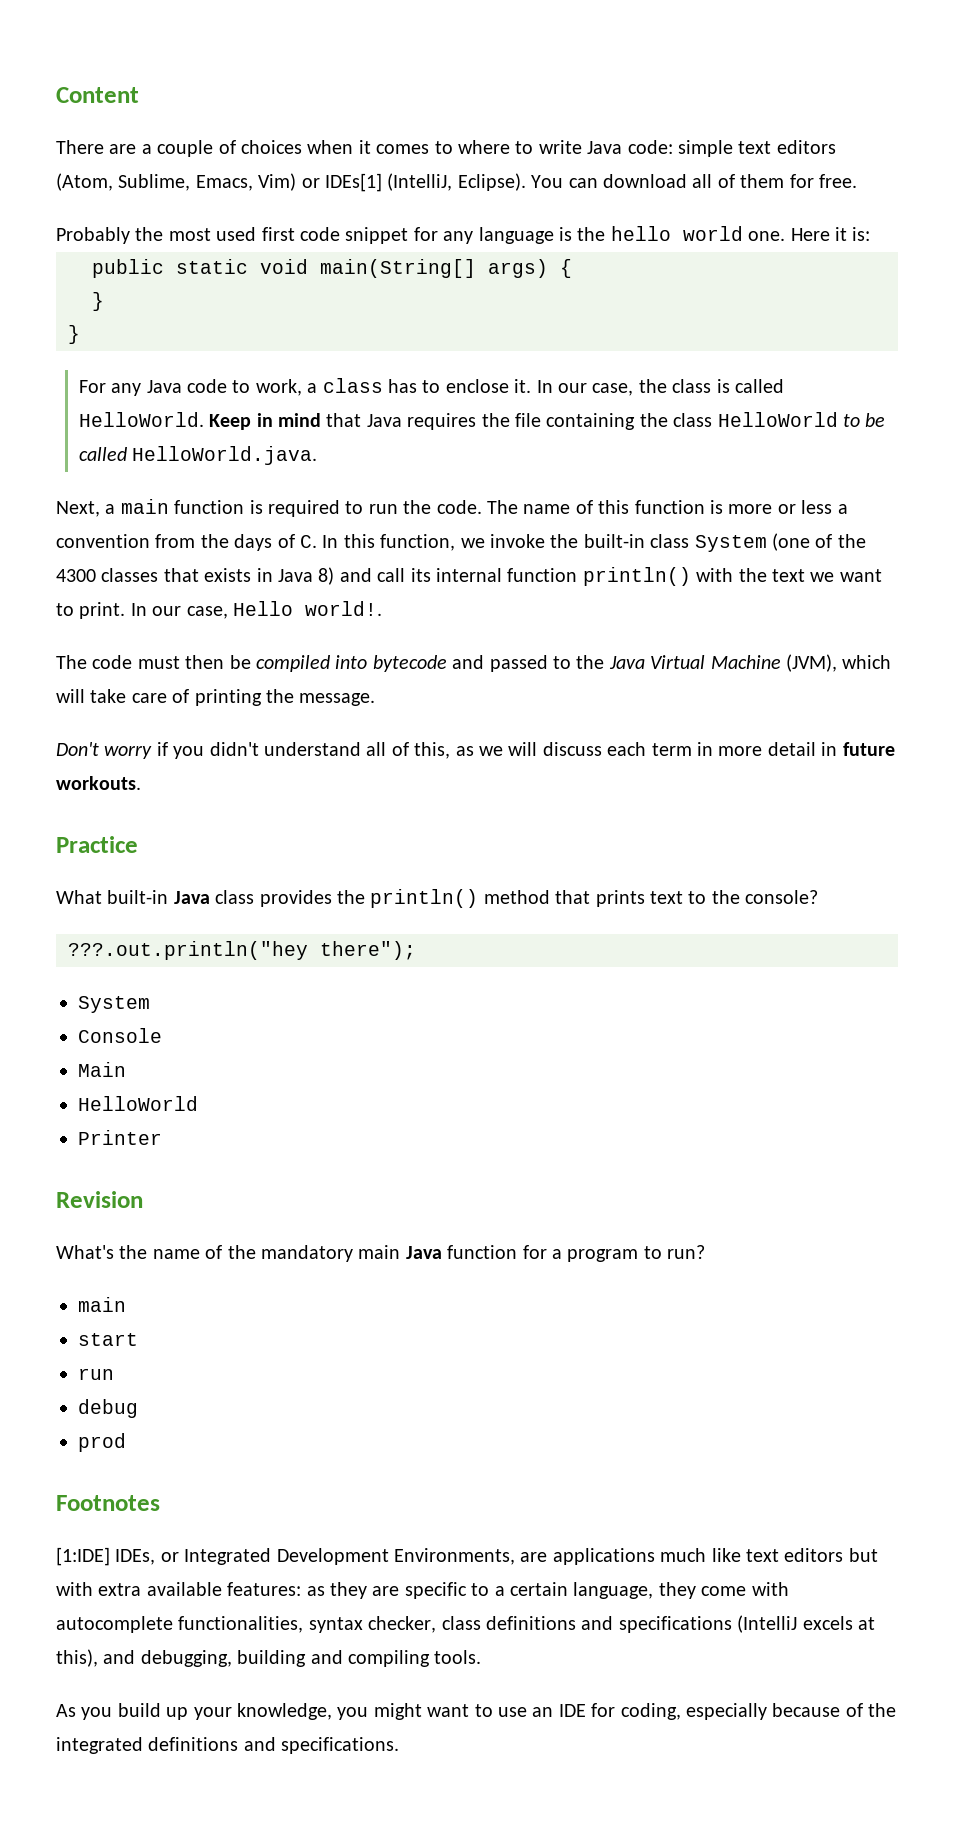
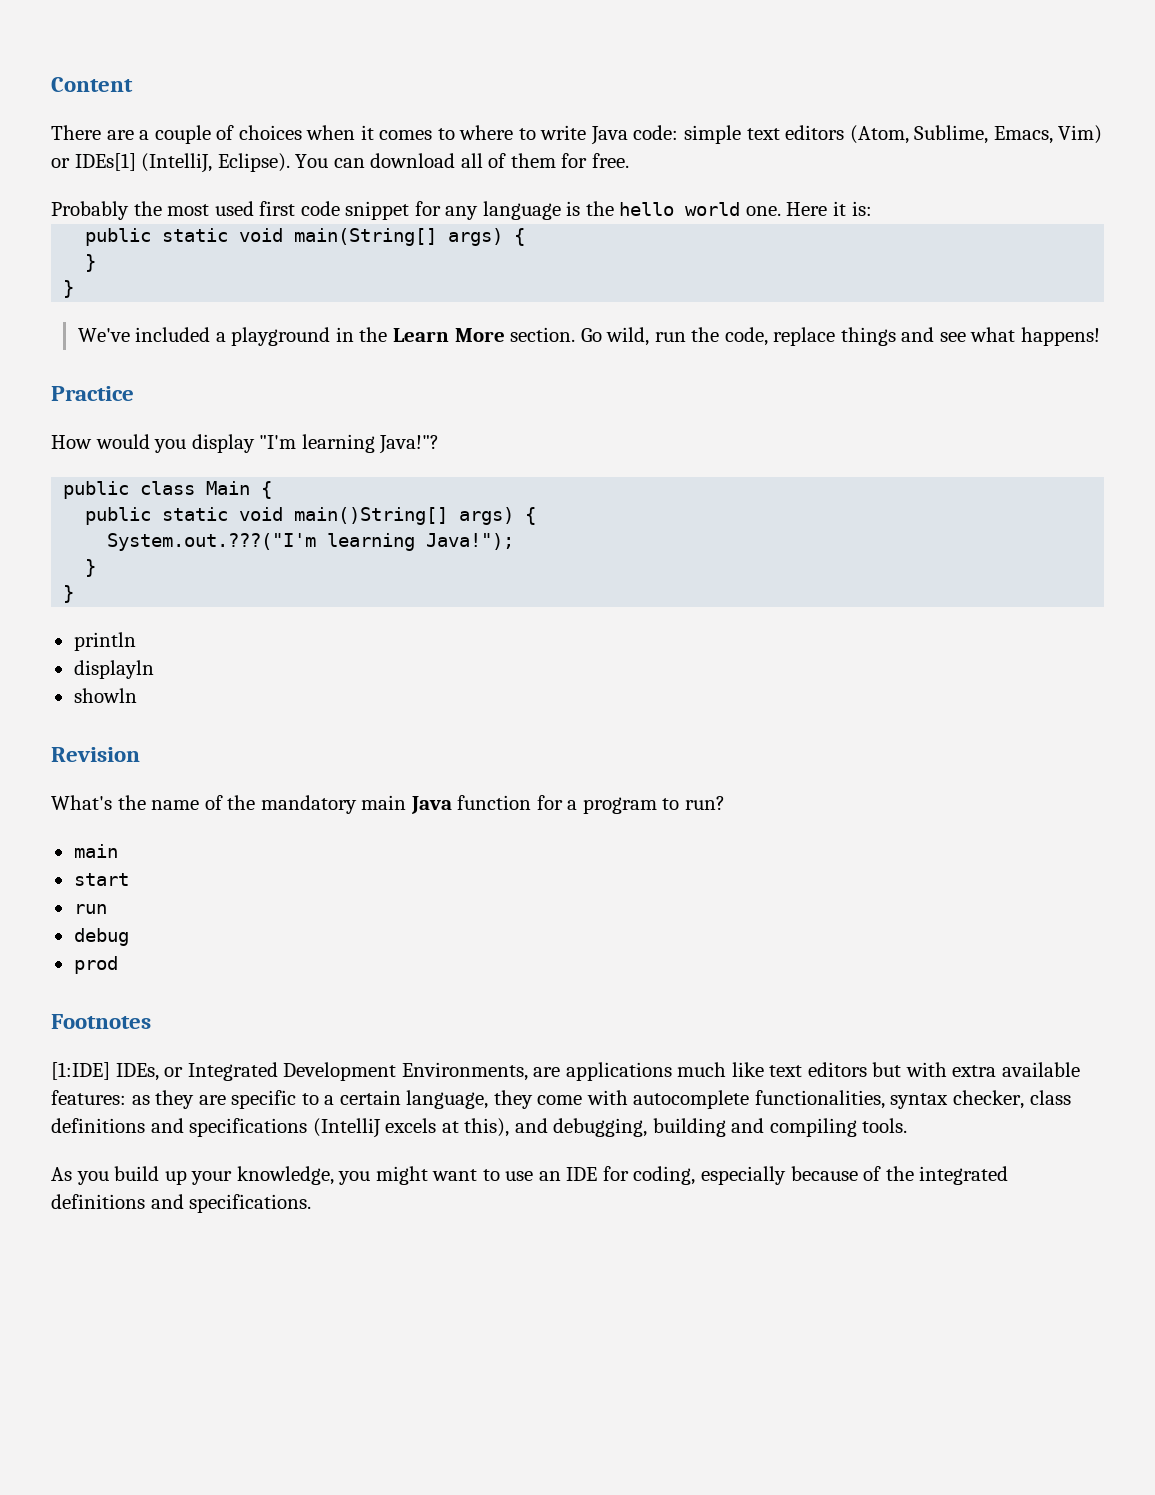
- For any Java code to work, a class has to enclose it. In our case, the class is called HelloWorld. Keep in mind that Java requires the file containing the class HelloWorld to be called HelloWorld.java.
- Next, a main function is required to run the code. The name of this function is more or less a convention from the days of C. In this function, we invoke the built-in class System (one of the 4300 classes that exists in Java 8) and call its internal function println() with the text we want to print. In our case, Hello world!.
- The code must then be compiled into bytecode and passed to the Java Virtual Machine (JVM), which will take care of printing the message.
- Don't worry if you didn't understand all of this, as we will discuss each term in more detail in future workouts.
+ We've included a playground in the Learn More section. Go wild, run the code, replace things and see what happens!
  Practice
- What built-in Java class provides the println() method that prints text to the console?
- ???.out.println("hey there");
- System
- Console
- Main
- HelloWorld
- Printer
+ How would you display "I'm learning Java!"?
+ public class Main {
+ public static void main()String[] args) {
+ System.out.???("I'm learning Java!");
+ }
+ }
+ println
+ displayln
+ showln

